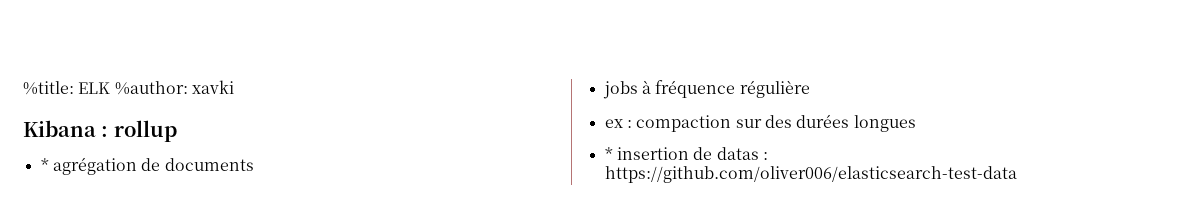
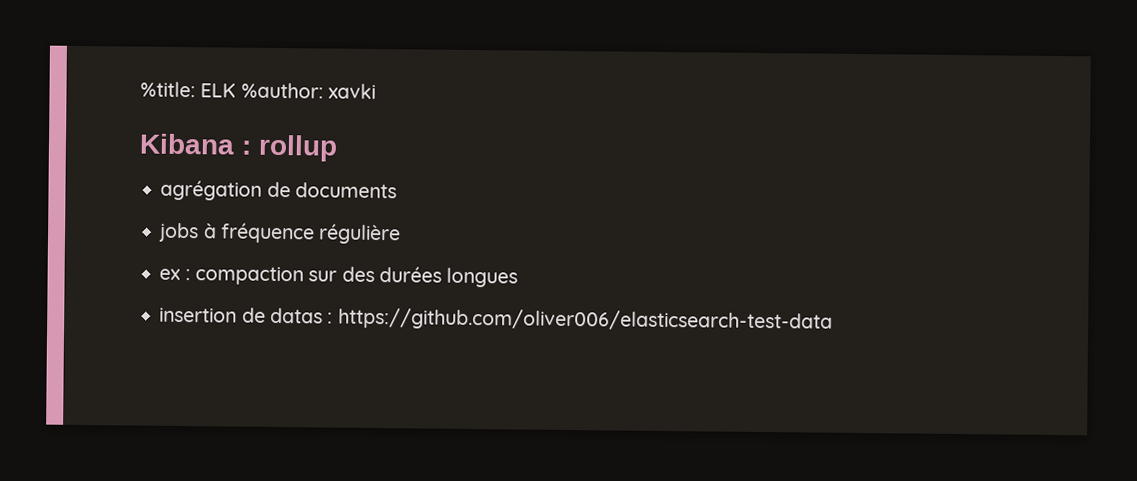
- * agrégation de documents
+ agrégation de documents
- * insertion de datas : https://github.com/oliver006/elasticsearch-test-data
+ insertion de datas : https://github.com/oliver006/elasticsearch-test-data

